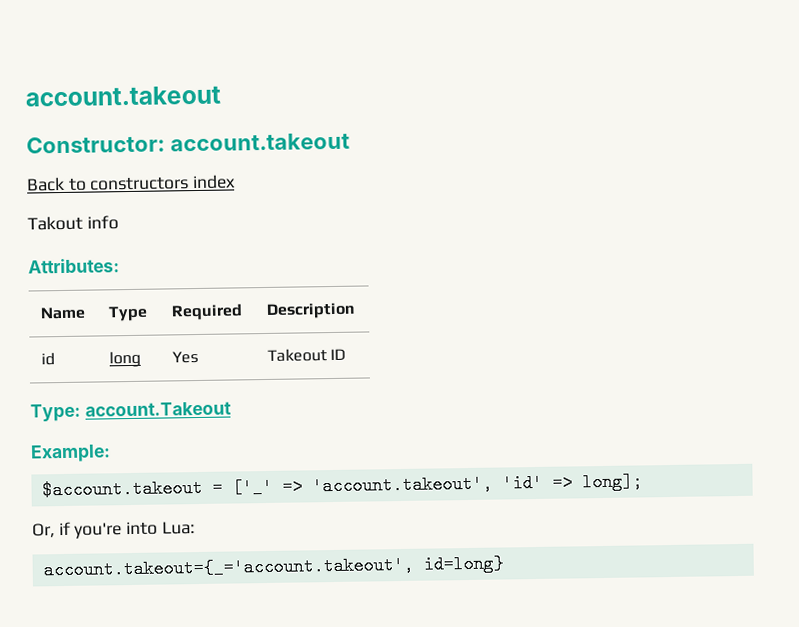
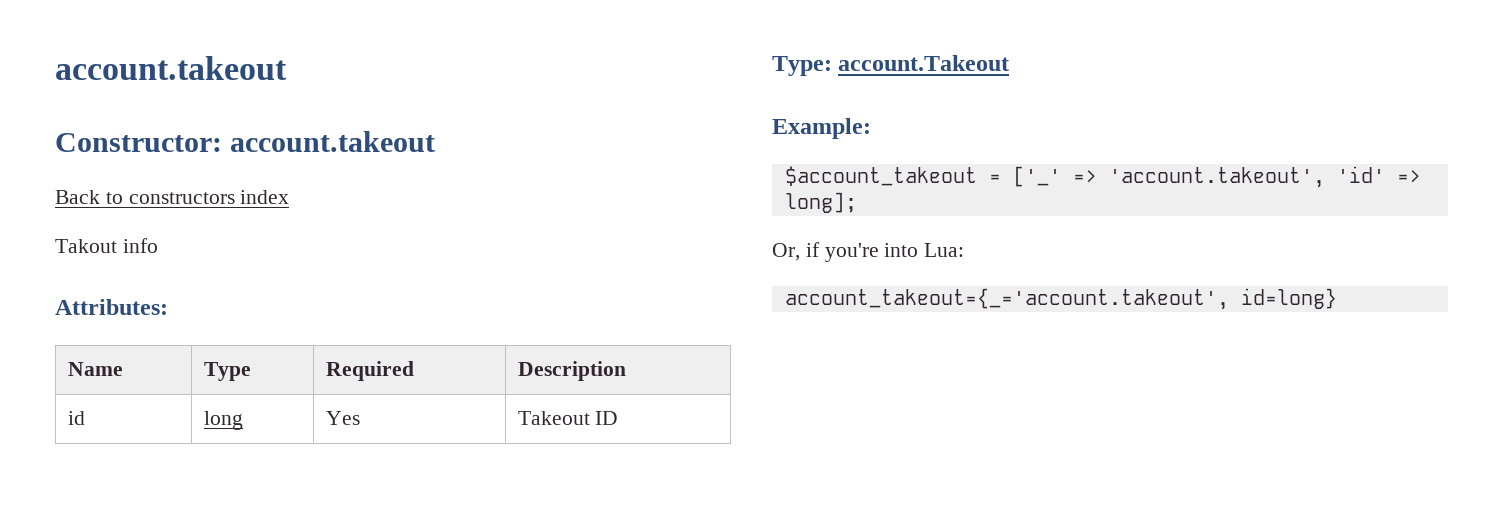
- $account.takeout = ['_' => 'account.takeout', 'id' => long];
+ $account_takeout = ['_' => 'account.takeout', 'id' => long];
- account.takeout={_='account.takeout', id=long}
+ account_takeout={_='account.takeout', id=long}

